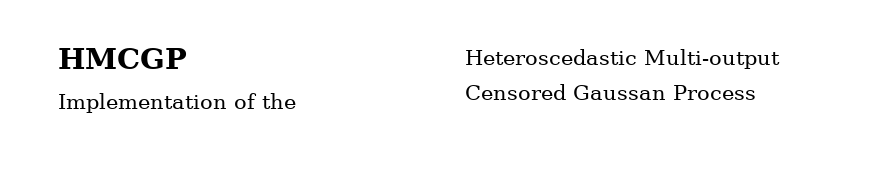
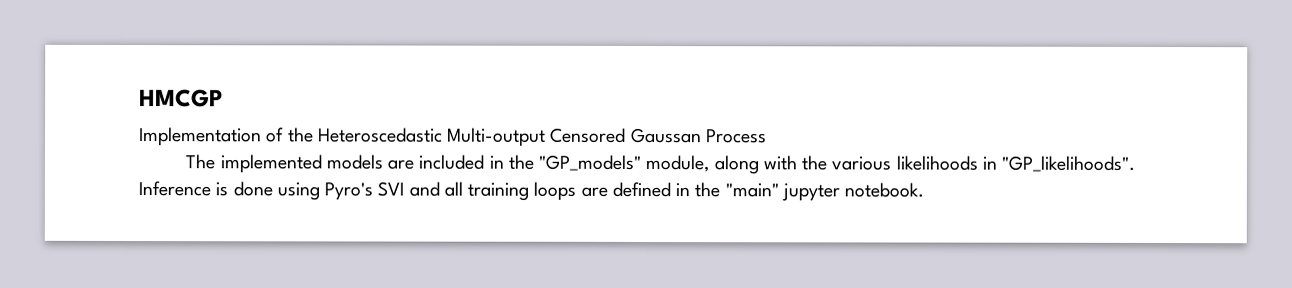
+ The implemented models are included in the "GP_models" module, along with the various likelihoods in "GP_likelihoods". Inference is done using Pyro's SVI and all training loops are defined in the "main" jupyter notebook.

